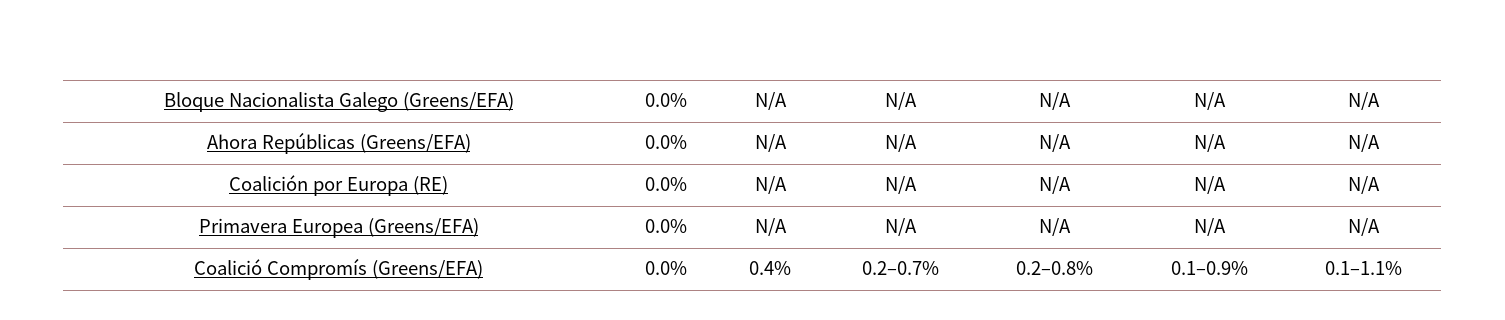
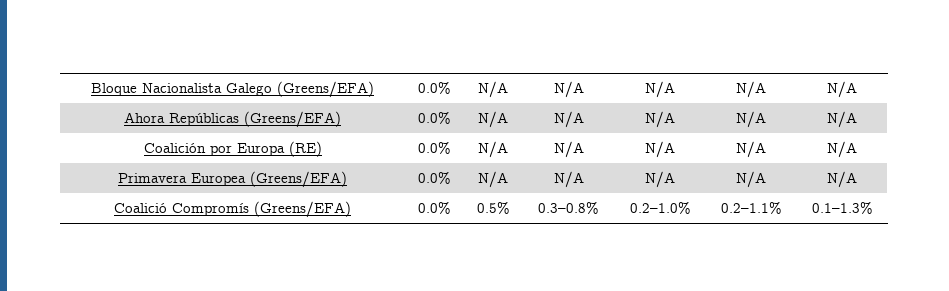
- Coalició Compromís (Greens/EFA) | 0.0% | 0.4% | 0.2–0.7% | 0.2–0.8% | 0.1–0.9% | 0.1–1.1%
+ Coalició Compromís (Greens/EFA) | 0.0% | 0.5% | 0.3–0.8% | 0.2–1.0% | 0.2–1.1% | 0.1–1.3%

